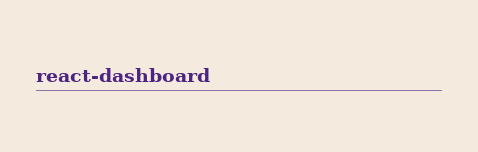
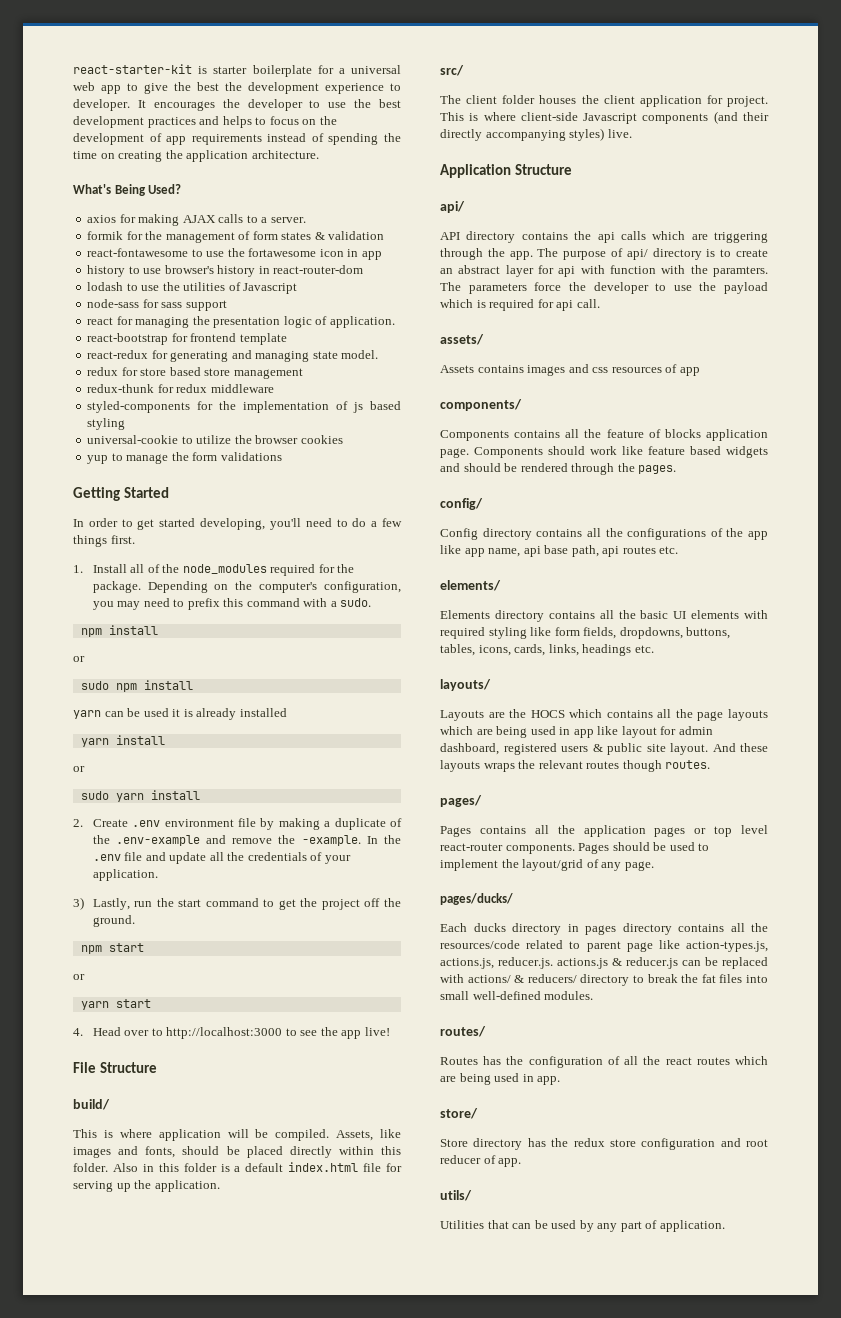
- react-dashboard
+ react-starter-kit is starter boilerplate for a universal web app to give the best the development experience to developer. It encourages the developer to use the best development practices and helps to focus on the development of app requirements instead of spending the time on creating the application architecture.
+ What's Being Used?
+ axios for making AJAX calls to a server.
+ formik for the management of form states & validation
+ react-fontawesome to use the fortawesome icon in app
+ history to use browser's history in react-router-dom
+ lodash to use the utilities of Javascript
+ node-sass for sass support
+ react for managing the presentation logic of application.
+ react-bootstrap for frontend template
+ react-redux for generating and managing state model.
+ redux for store based store management
+ redux-thunk for redux middleware
+ styled-components for the implementation of js based styling
+ universal-cookie to utilize the browser cookies
+ yup to manage the form validations
+ Getting Started
+ In order to get started developing, you'll need to do a few things first.
+ 1. Install all of the node_modules required for the package. Depending on the computer's configuration, you may need to prefix this command with a sudo.
+ npm install
+ or
+ sudo npm install
+ yarn can be used it is already installed
+ yarn install
+ or
+ sudo yarn install
+ 2. Create .env environment file by making a duplicate of the .env-example and remove the -example. In the .env file and update all the credentials of your application.
+ 3) Lastly, run the start command to get the project off the ground.
+ npm start
+ or
+ yarn start
+ 4. Head over to http://localhost:3000 to see the app live!
+ File Structure
+ build/
+ This is where application will be compiled. Assets, like images and fonts, should be placed directly within this folder. Also in this folder is a default index.html file for serving up the application.
+ src/
+ The client folder houses the client application for project. This is where client-side Javascript components (and their directly accompanying styles) live.
+ Application Structure
+ api/
+ API directory contains the api calls which are triggering through the app. The purpose of api/ directory is to create an abstract layer for api with function with the paramters. The parameters force the developer to use the payload which is required for api call.
+ assets/
+ Assets contains images and css resources of app
+ components/
+ Components contains all the feature of blocks application page. Components should work like feature based widgets and should be rendered through the pages.
+ config/
+ Config directory contains all the configurations of the app like app name, api base path, api routes etc.
+ elements/
+ Elements directory contains all the basic UI elements with required styling like form fields, dropdowns, buttons, tables, icons, cards, links, headings etc.
+ layouts/
+ Layouts are the HOCS which contains all the page layouts which are being used in app like layout for admin dashboard, registered users & public site layout. And these layouts wraps the relevant routes though routes.
+ pages/
+ Pages contains all the application pages or top level react-router components. Pages should be used to implement the layout/grid of any page.
+ pages/ducks/
+ Each ducks directory in pages directory contains all the resources/code related to parent page like action-types.js, actions.js, reducer.js. actions.js & reducer.js can be replaced with actions/ & reducers/ directory to break the fat files into small well-defined modules.
+ routes/
+ Routes has the configuration of all the react routes which are being used in app.
+ store/
+ Store directory has the redux store configuration and root reducer of app.
+ utils/
+ Utilities that can be used by any part of application.

